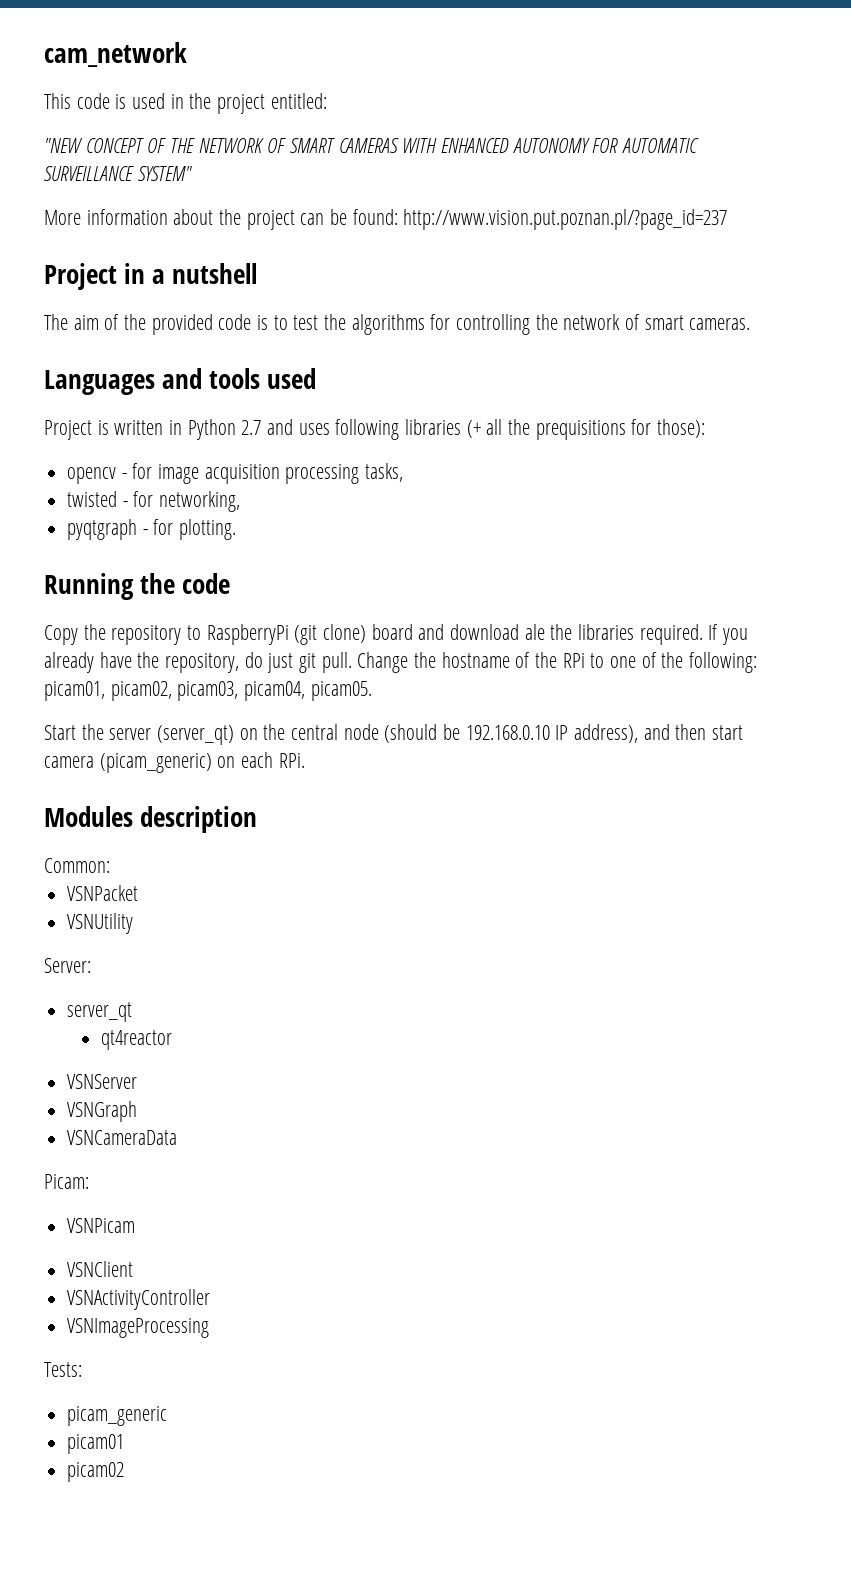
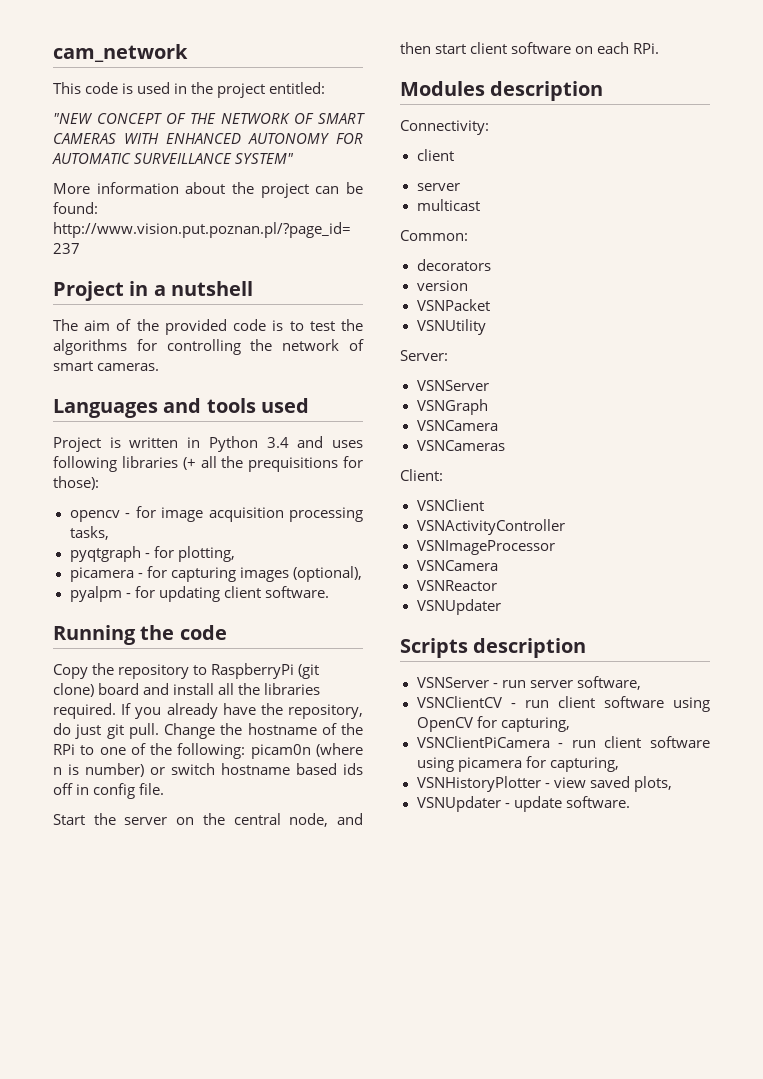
- Project is written in Python 2.7 and uses following libraries (+ all the prequisitions for those):
+ Project is written in Python 3.4 and uses following libraries (+ all the prequisitions for those):
- twisted - for networking,
- pyqtgraph - for plotting.
+ pyqtgraph - for plotting,
+ picamera - for capturing images (optional),
+ pyalpm - for updating client software.
- Copy the repository to RaspberryPi (git clone) board and download ale the libraries required.
+ Copy the repository to RaspberryPi (git clone) board and install all the libraries required.
- Change the hostname of the RPi to one of the following: picam01, picam02, picam03, picam04, picam05.
+ Change the hostname of the RPi to one of the following: picam0n (where n is number) or switch hostname based ids off in config file.
- Start the server (server_qt) on the central node (should be 192.168.0.10 IP address), and then start camera (picam_generic) on each RPi.
+ Start the server on the central node, and then start client software on each RPi.
+ Connectivity:
+ client
+ server
+ multicast
+ decorators
+ version
- server_qt
- qt4reactor
  VSNGraph
- VSNCameraData
- Picam:
- VSNPicam
+ VSNCamera
+ VSNCameras
+ Client:
- VSNImageProcessing
- Tests:
- picam_generic
- picam01
- picam02
+ VSNImageProcessor
+ VSNCamera
+ VSNReactor
+ VSNUpdater
+ Scripts description
+ VSNServer - run server software,
+ VSNClientCV - run client software using OpenCV for capturing,
+ VSNClientPiCamera - run client software using picamera for capturing,
+ VSNHistoryPlotter - view saved plots,
+ VSNUpdater - update software.

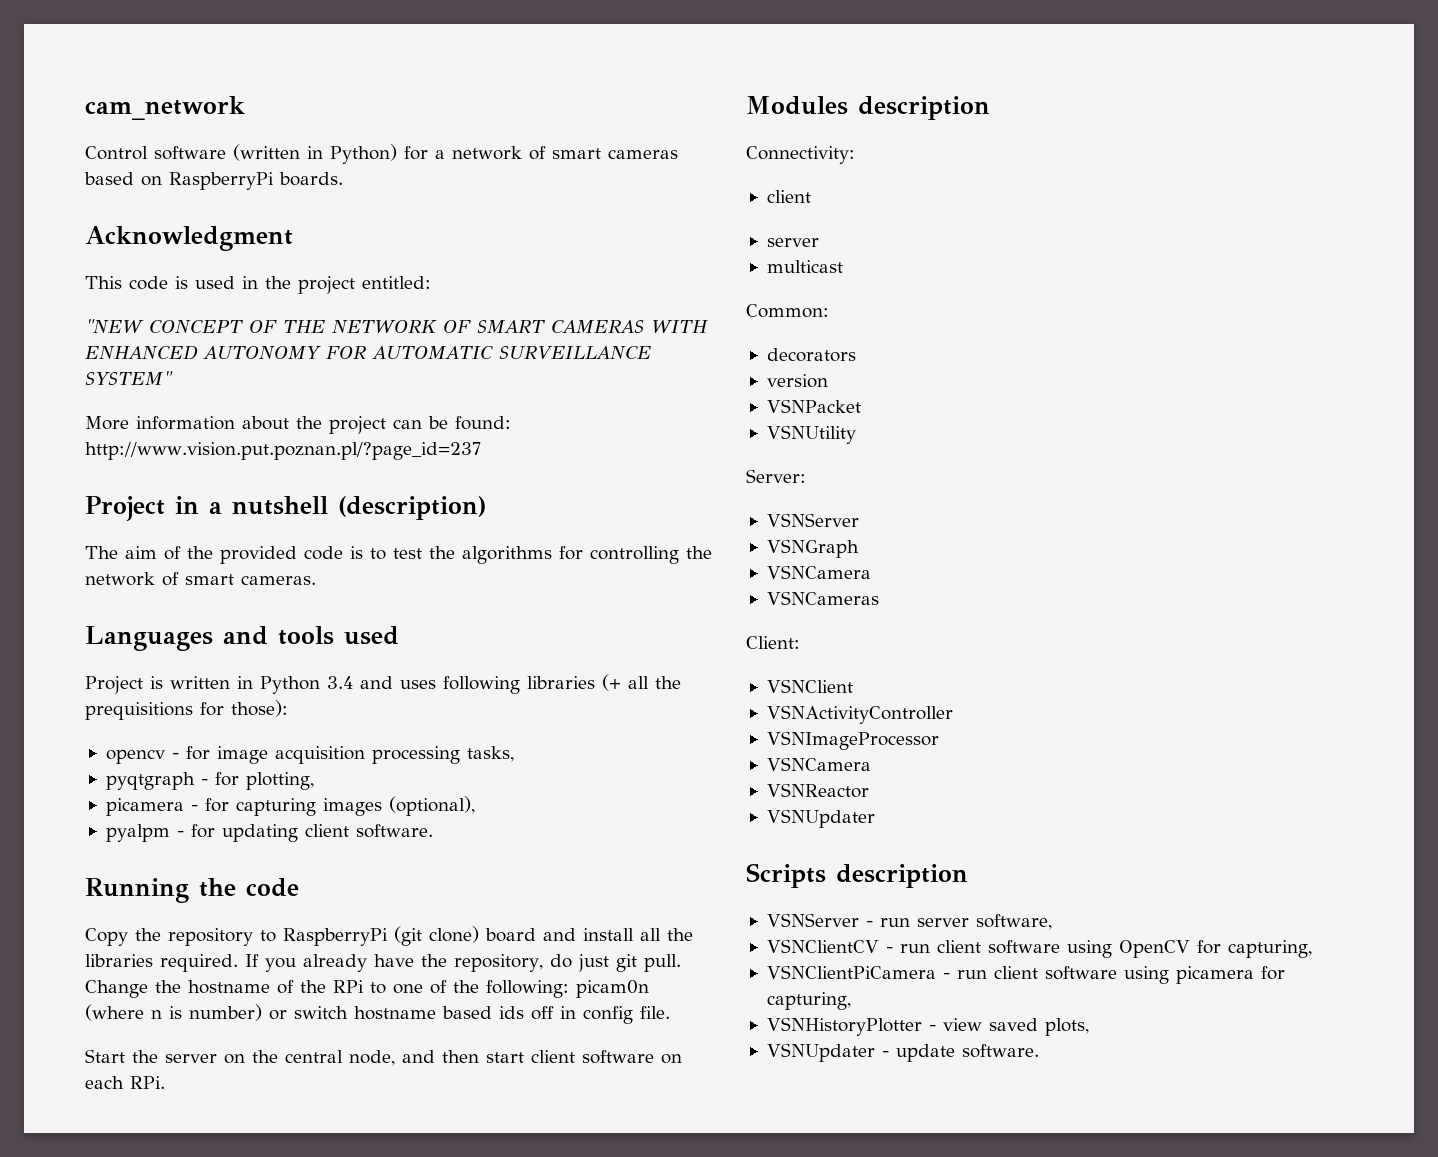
+ Control software (written in Python) for a network of smart cameras based on RaspberryPi boards.
+ Acknowledgment
- Project in a nutshell
+ Project in a nutshell (description)

